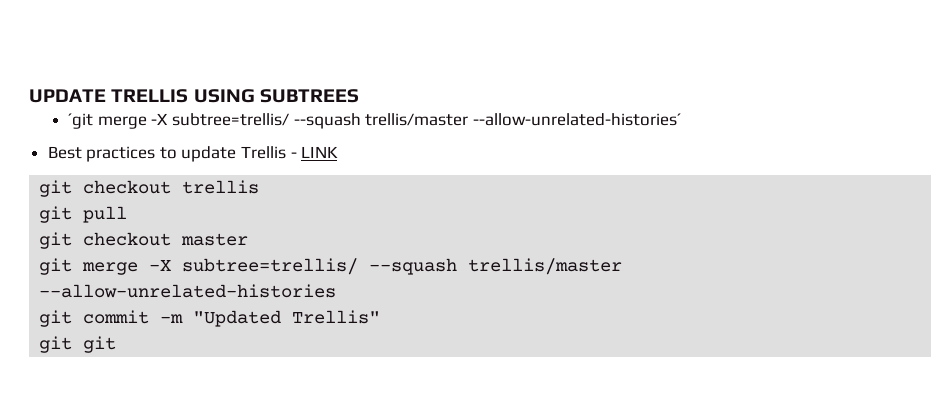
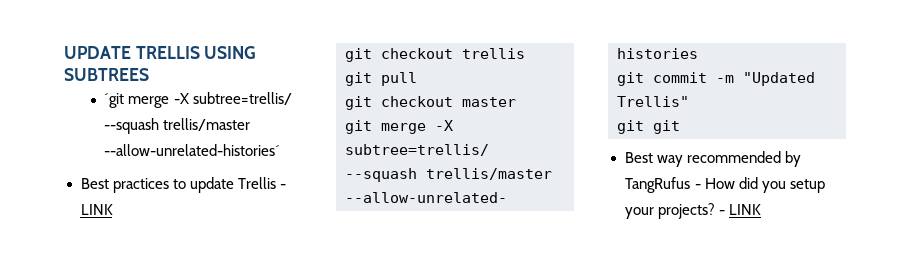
+ Best way recommended by TangRufus - How did you setup your projects? - LINK

